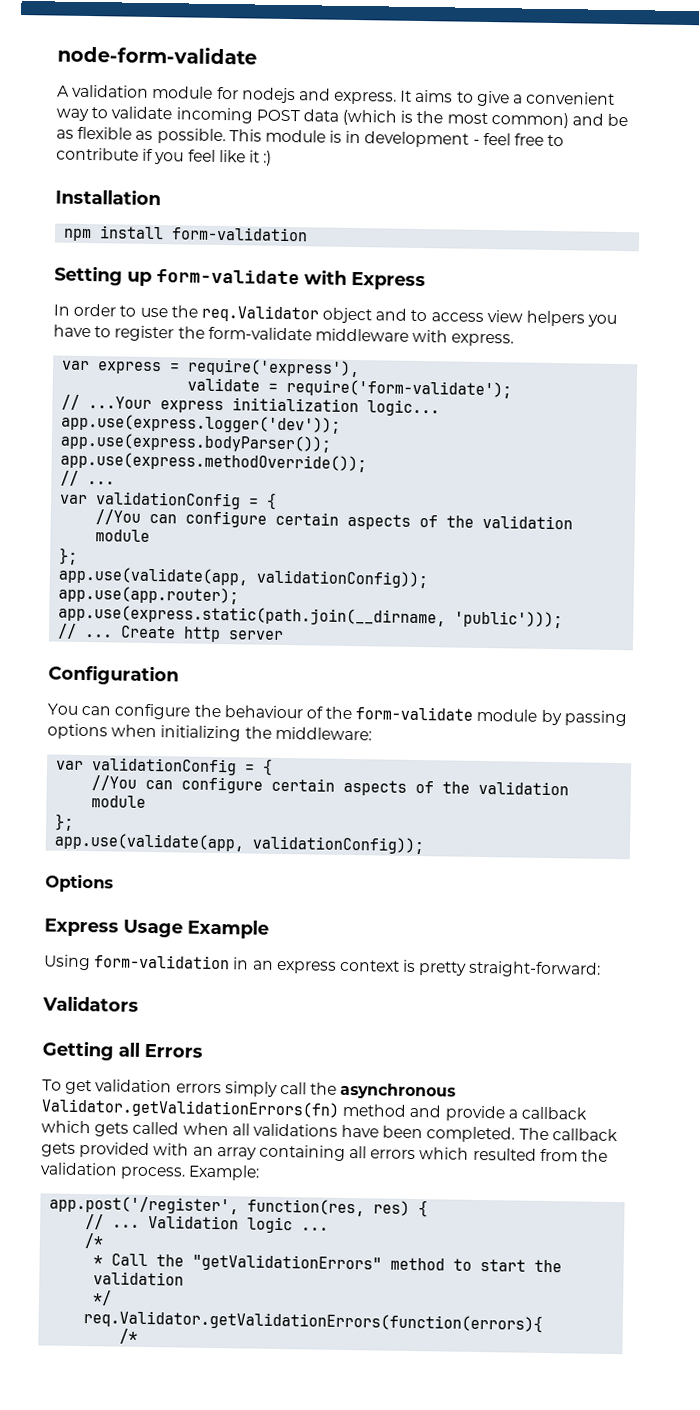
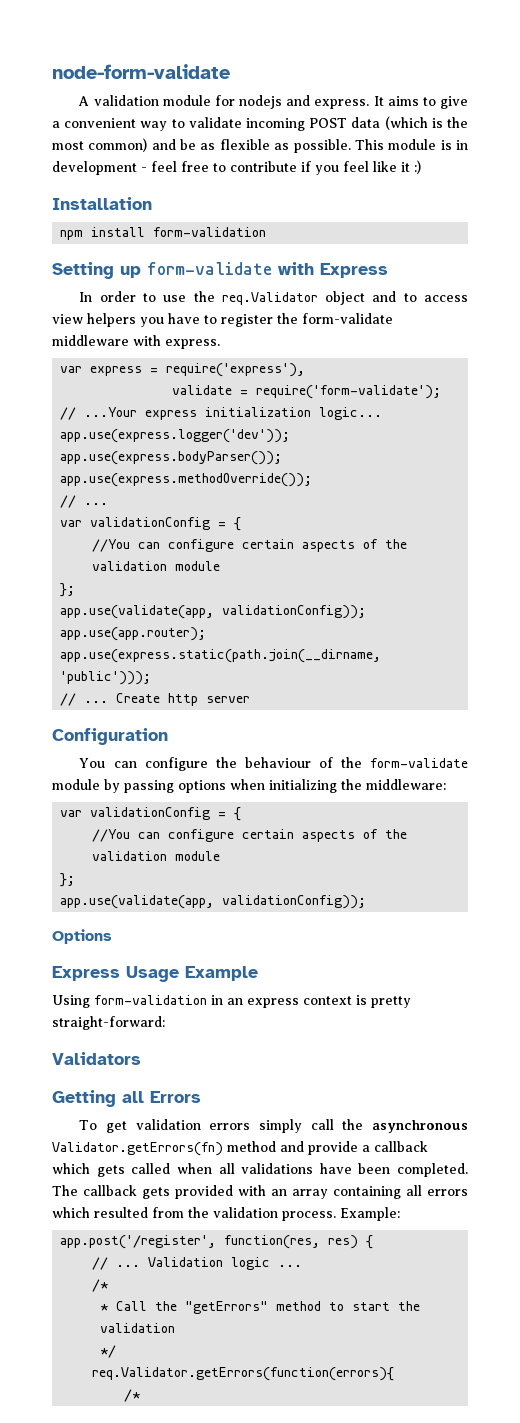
- To get validation errors simply call the asynchronous Validator.getValidationErrors(fn) method and provide a callback which gets called when all validations have been completed.
+ To get validation errors simply call the asynchronous Validator.getErrors(fn) method and provide a callback which gets called when all validations have been completed.
- * Call the "getValidationErrors" method to start the validation
+ * Call the "getErrors" method to start the validation
- req.Validator.getValidationErrors(function(errors){
+ req.Validator.getErrors(function(errors){

